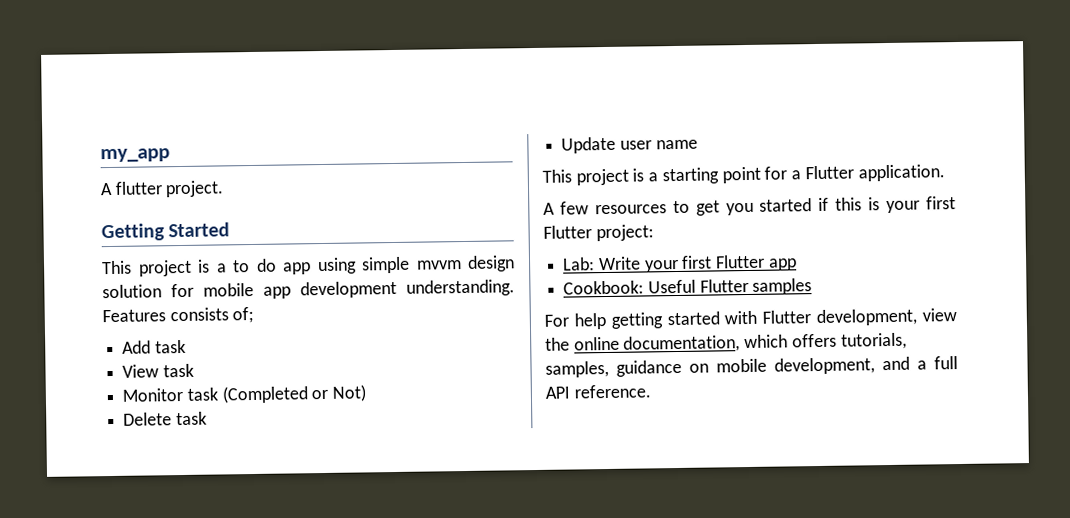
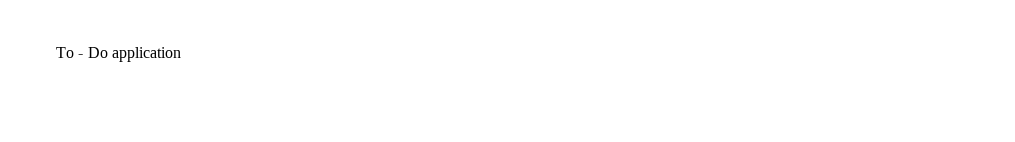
- my_app
- A flutter project.
- Getting Started
- This project is a to do app using simple mvvm design solution for mobile app development understanding. Features consists of;
- Add task
- View task
- Monitor task (Completed or Not)
- Delete task
- Update user name
- This project is a starting point for a Flutter application.
- A few resources to get you started if this is your first Flutter project:
- Lab: Write your first Flutter app
- Cookbook: Useful Flutter samples
- For help getting started with Flutter development, view the online documentation, which offers tutorials, samples, guidance on mobile development, and a full API reference.
+ To - Do application

